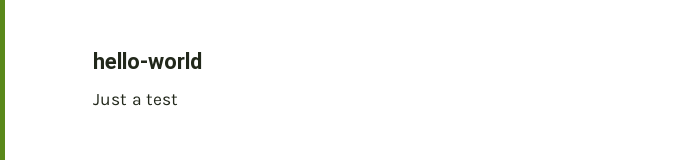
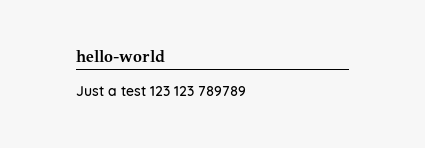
- Just a test
+ Just a test 123 123 789789

